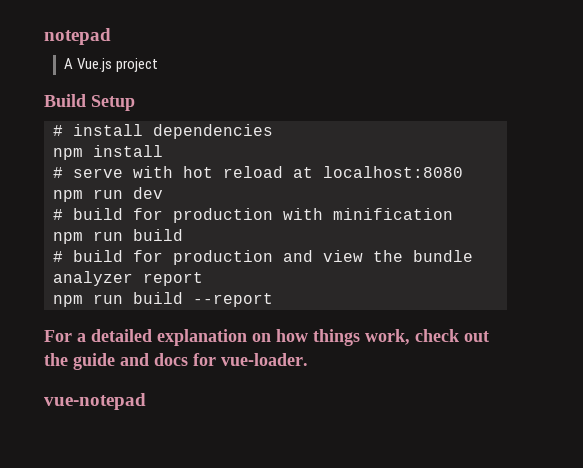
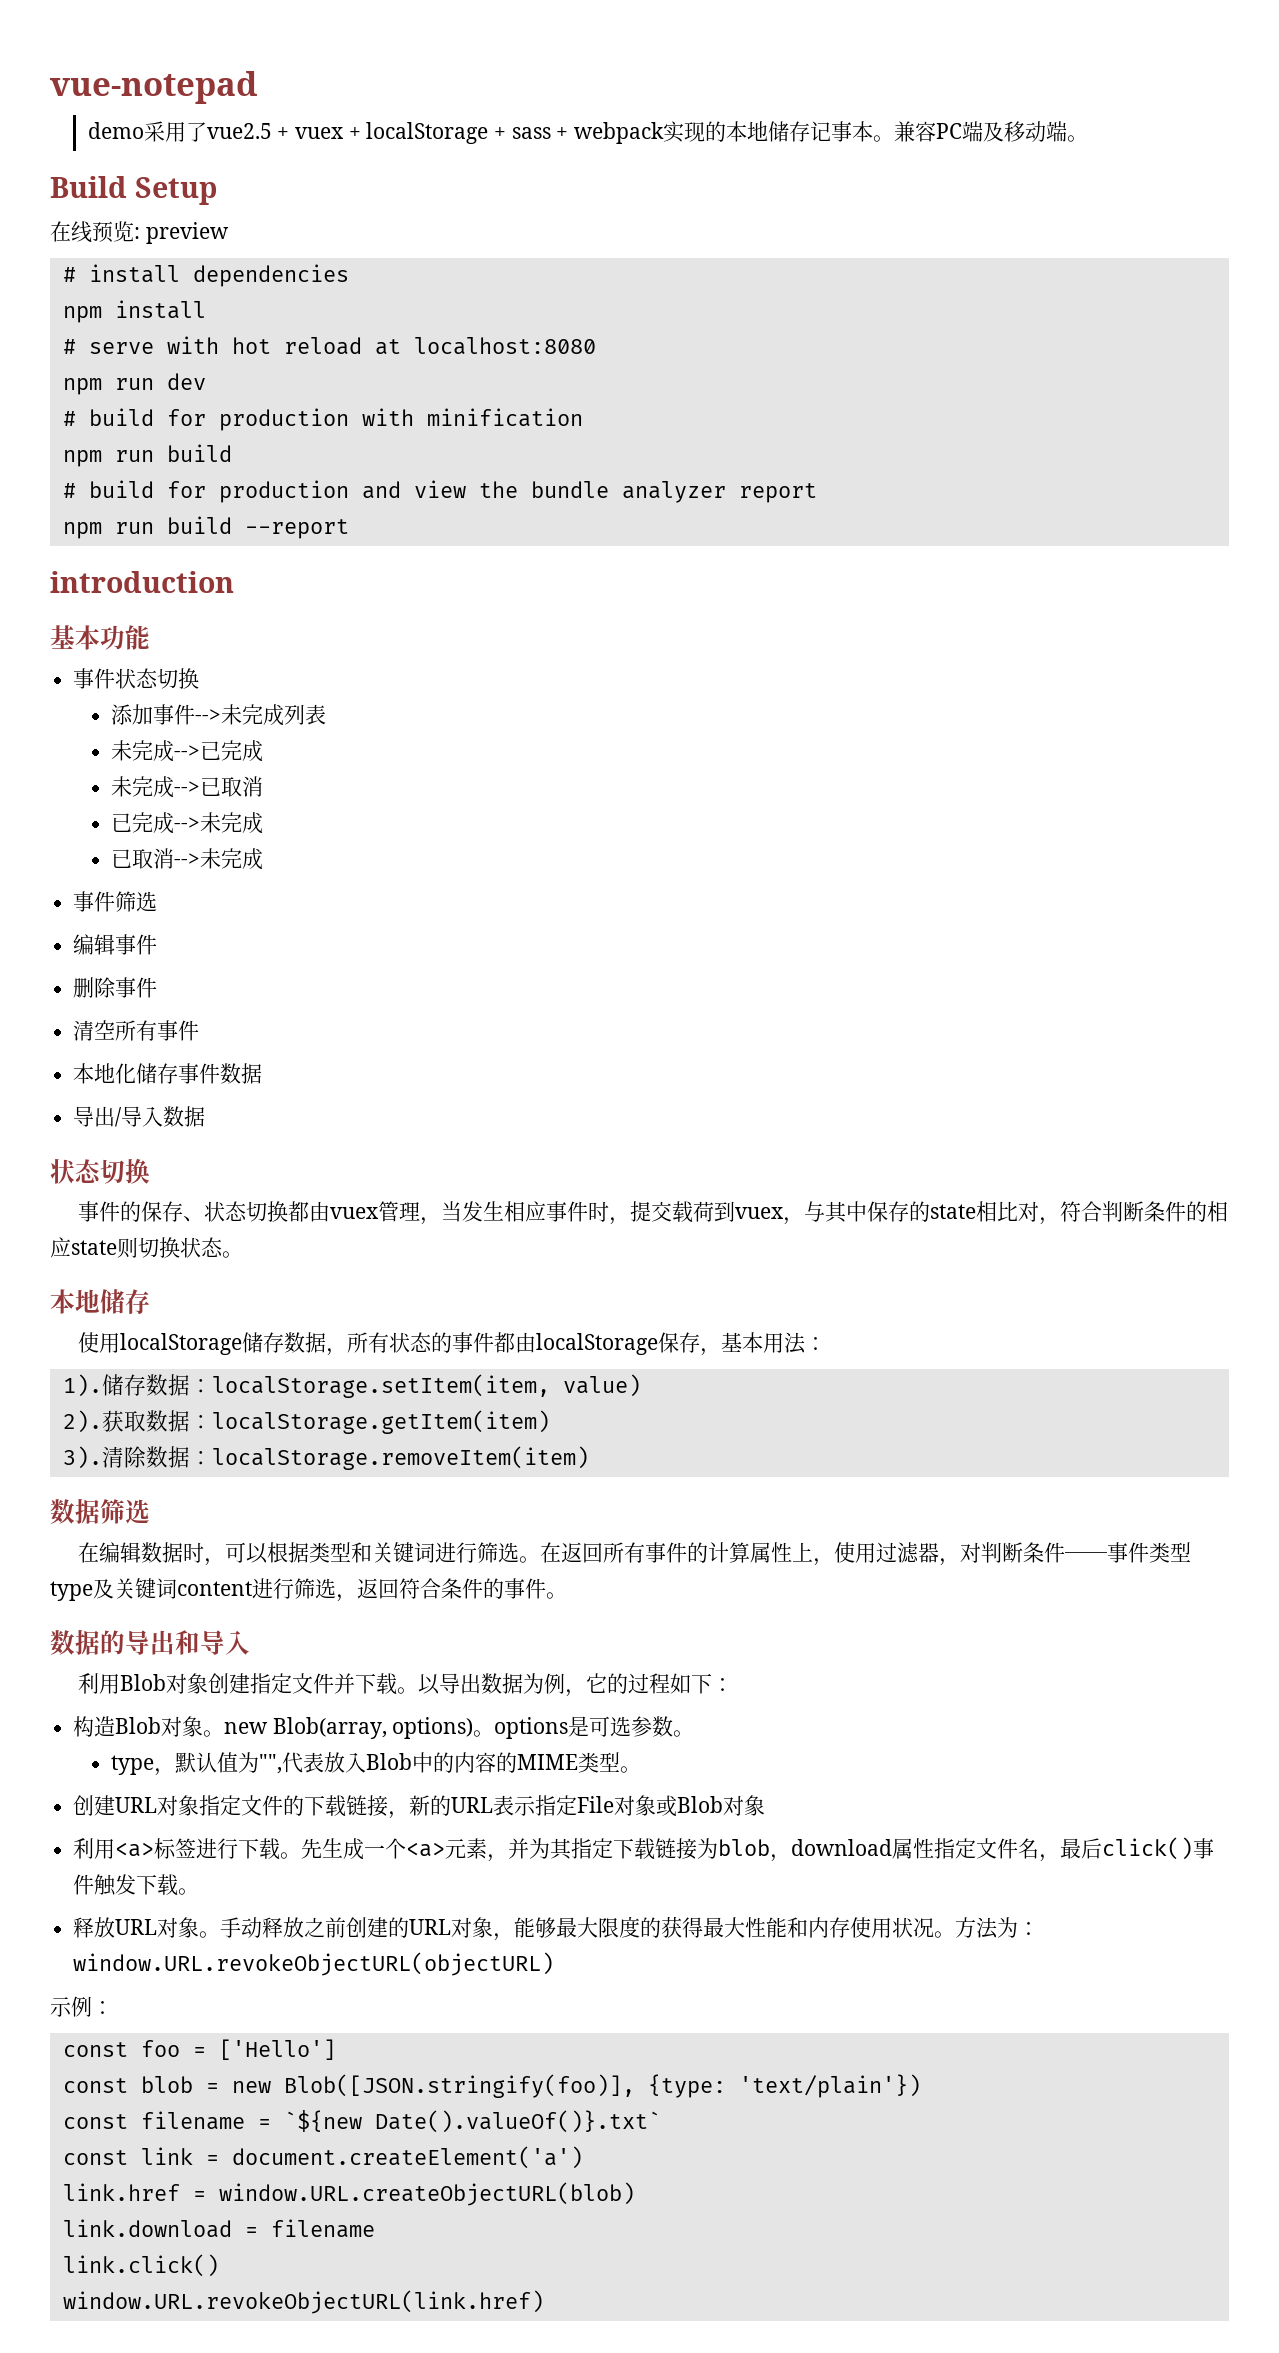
- notepad
- A Vue.js project
+ vue-notepad
+ demo采用了vue2.5 + vuex + localStorage + sass + webpack实现的本地储存记事本。兼容PC端及移动端。
  Build Setup
+ 在线预览: preview
- For a detailed explanation on how things work, check out the guide and docs for vue-loader.
- vue-notepad
+ introduction
+ 基本功能
+ 事件状态切换
+ 添加事件-->未完成列表
+ 未完成-->已完成
+ 未完成-->已取消
+ 已完成-->未完成
+ 已取消-->未完成
+ 事件筛选
+ 编辑事件
+ 删除事件
+ 清空所有事件
+ 本地化储存事件数据
+ 导出/导入数据
+ 状态切换
+ 事件的保存、状态切换都由vuex管理，当发生相应事件时，提交载荷到vuex，与其中保存的state相比对，符合判断条件的相应state则切换状态。
+ 本地储存
+ 使用localStorage储存数据，所有状态的事件都由localStorage保存，基本用法：
+ 1).储存数据：localStorage.setItem(item, value)
+ 2).获取数据：localStorage.getItem(item)
+ 3).清除数据：localStorage.removeItem(item)
+ 数据筛选
+ 在编辑数据时，可以根据类型和关键词进行筛选。在返回所有事件的计算属性上，使用过滤器，对判断条件──事件类型type及关键词content进行筛选，返回符合条件的事件。
+ 数据的导出和导入
+ 利用Blob对象创建指定文件并下载。以导出数据为例，它的过程如下：
+ 构造Blob对象。new Blob(array, options)。options是可选参数。
+ type，默认值为"",代表放入Blob中的内容的MIME类型。
+ 创建URL对象指定文件的下载链接，新的URL表示指定File对象或Blob对象
+ 利用<a>标签进行下载。先生成一个<a>元素，并为其指定下载链接为blob，download属性指定文件名，最后click()事件触发下载。
+ 释放URL对象。手动释放之前创建的URL对象，能够最大限度的获得最大性能和内存使用状况。方法为：window.URL.revokeObjectURL(objectURL)
+ 示例：
+ const foo = ['Hello']
+ const blob = new Blob([JSON.stringify(foo)], {type: 'text/plain'})
+ const filename = `${new Date().valueOf()}.txt`
+ const link = document.createElement('a')
+ link.href = window.URL.createObjectURL(blob)
+ link.download = filename
+ link.click()
+ window.URL.revokeObjectURL(link.href)

